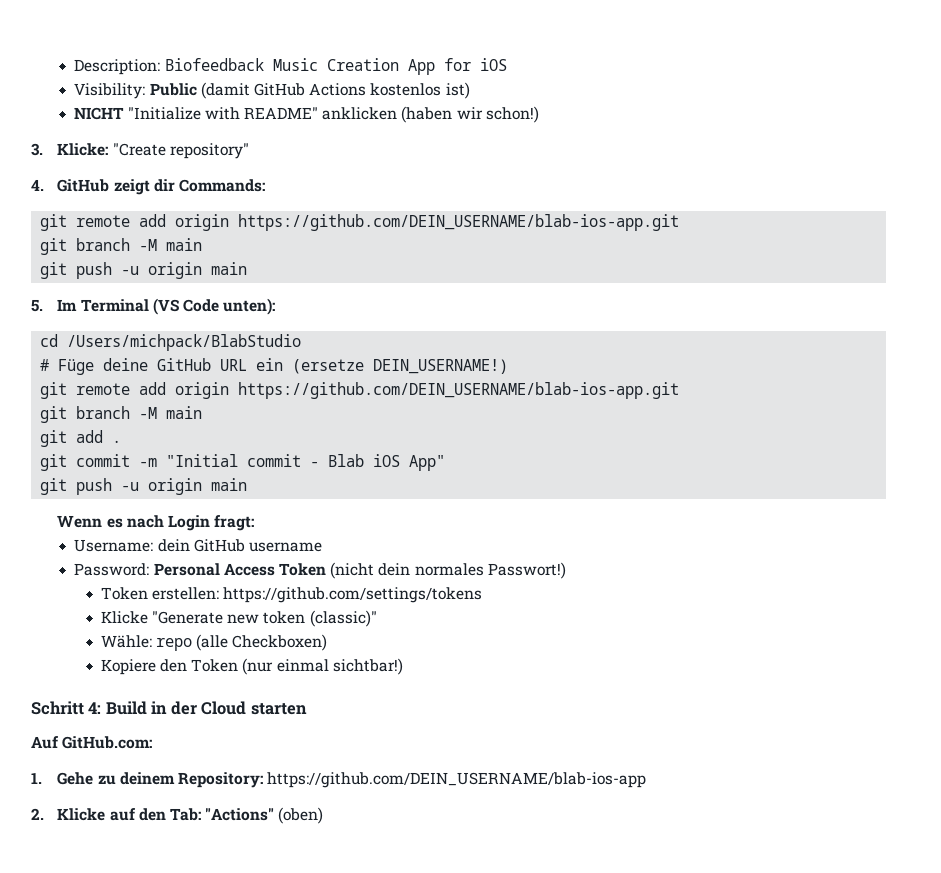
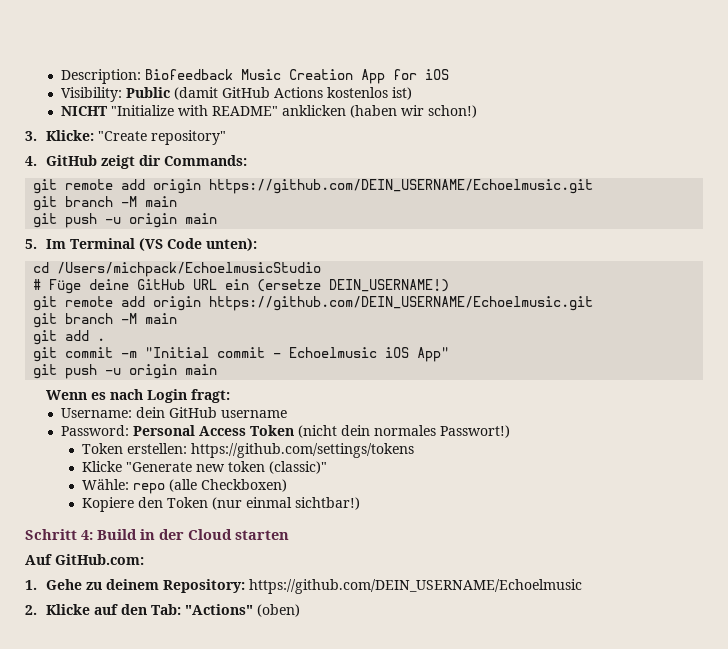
  4. GitHub zeigt dir Commands:
- git remote add origin https://github.com/DEIN_USERNAME/blab-ios-app.git
+ git remote add origin https://github.com/DEIN_USERNAME/Echoelmusic.git
- cd /Users/michpack/BlabStudio
+ cd /Users/michpack/EchoelmusicStudio
  # Füge deine GitHub URL ein (ersetze DEIN_USERNAME!)
- git remote add origin https://github.com/DEIN_USERNAME/blab-ios-app.git
+ git remote add origin https://github.com/DEIN_USERNAME/Echoelmusic.git
- git commit -m "Initial commit - Blab iOS App"
+ git commit -m "Initial commit - Echoelmusic iOS App"
- 1. Gehe zu deinem Repository: https://github.com/DEIN_USERNAME/blab-ios-app
+ 1. Gehe zu deinem Repository: https://github.com/DEIN_USERNAME/Echoelmusic

